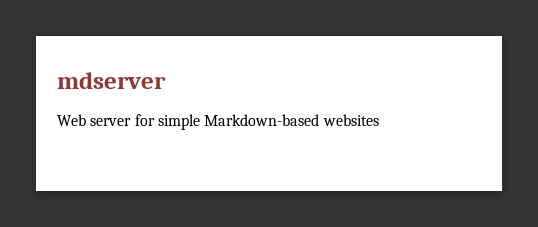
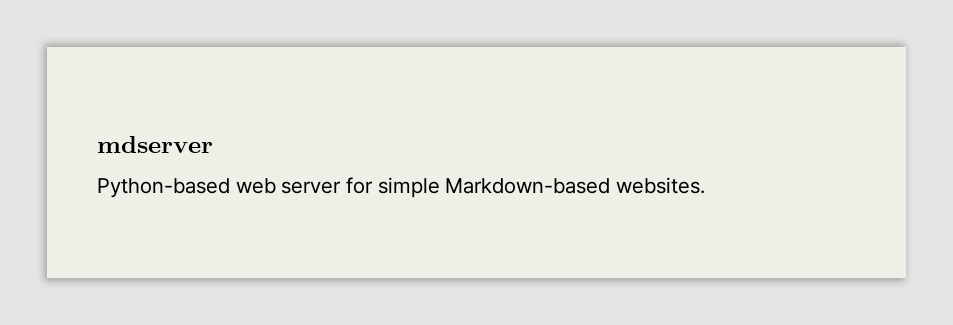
- Web server for simple Markdown-based websites
+ Python-based web server for simple Markdown-based websites.

